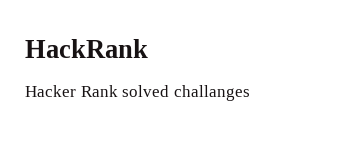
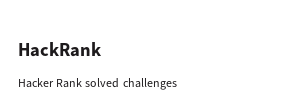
- Hacker Rank solved challanges
+ Hacker Rank solved challenges

